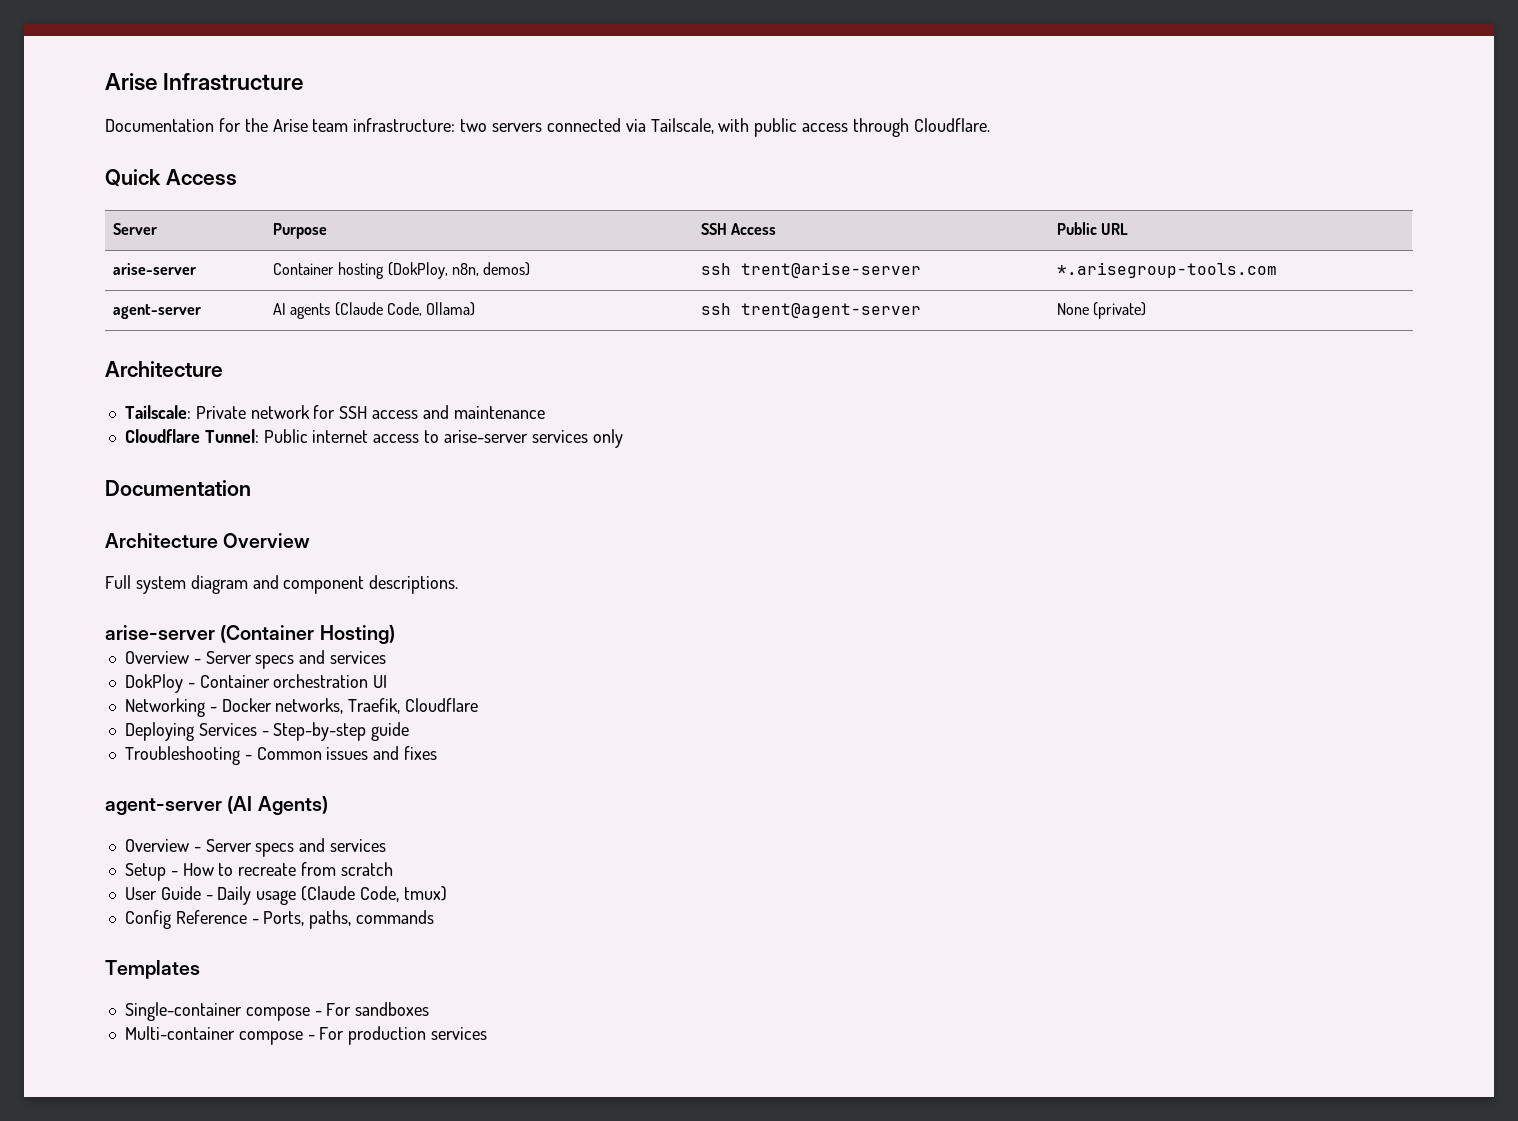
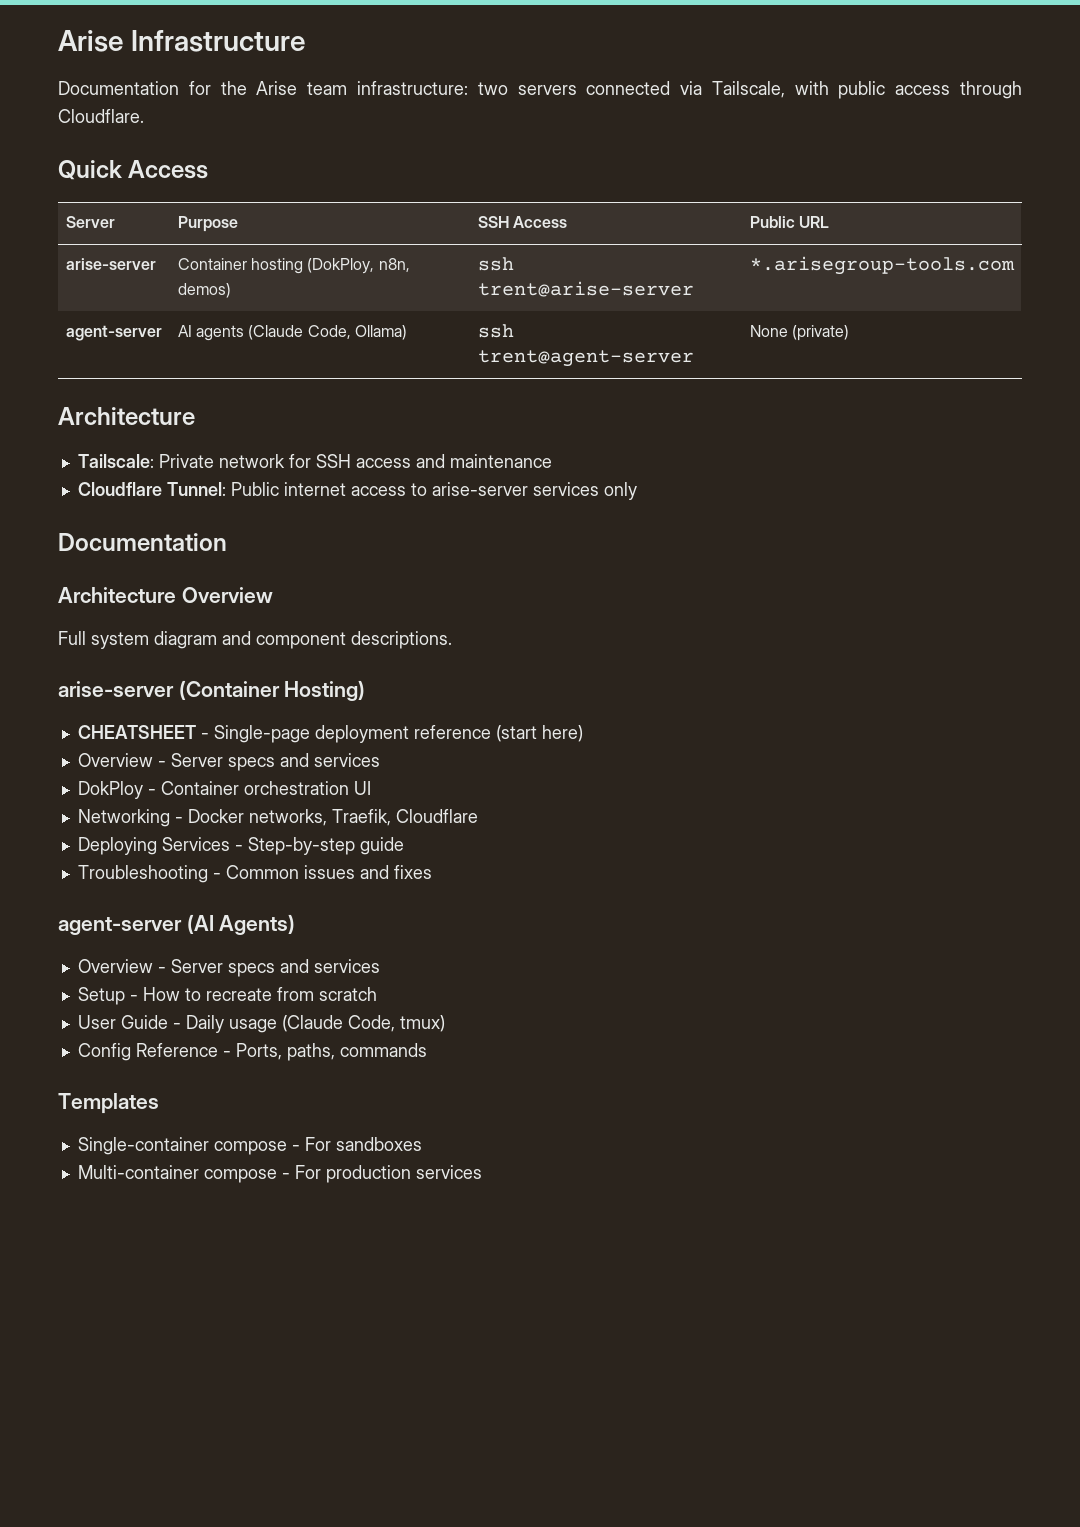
+ CHEATSHEET - Single-page deployment reference (start here)

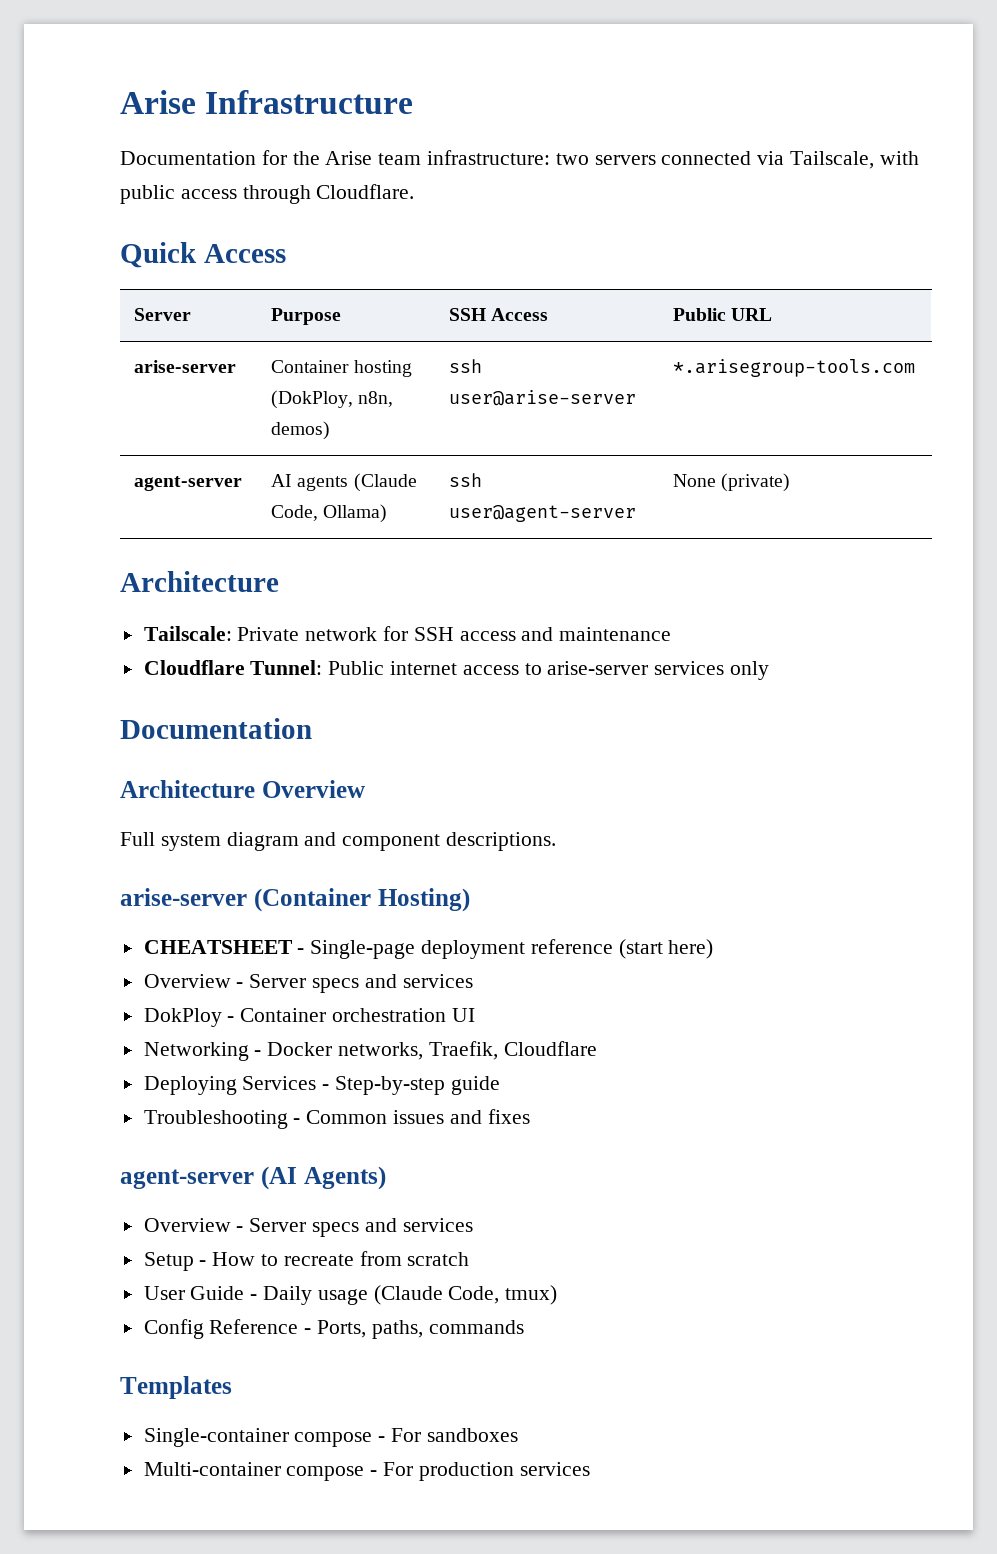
- arise-server | Container hosting (DokPloy, n8n, demos) | ssh trent@arise-server | *.arisegroup-tools.com
+ arise-server | Container hosting (DokPloy, n8n, demos) | ssh user@arise-server | *.arisegroup-tools.com
- agent-server | AI agents (Claude Code, Ollama) | ssh trent@agent-server | None (private)
+ agent-server | AI agents (Claude Code, Ollama) | ssh user@agent-server | None (private)

